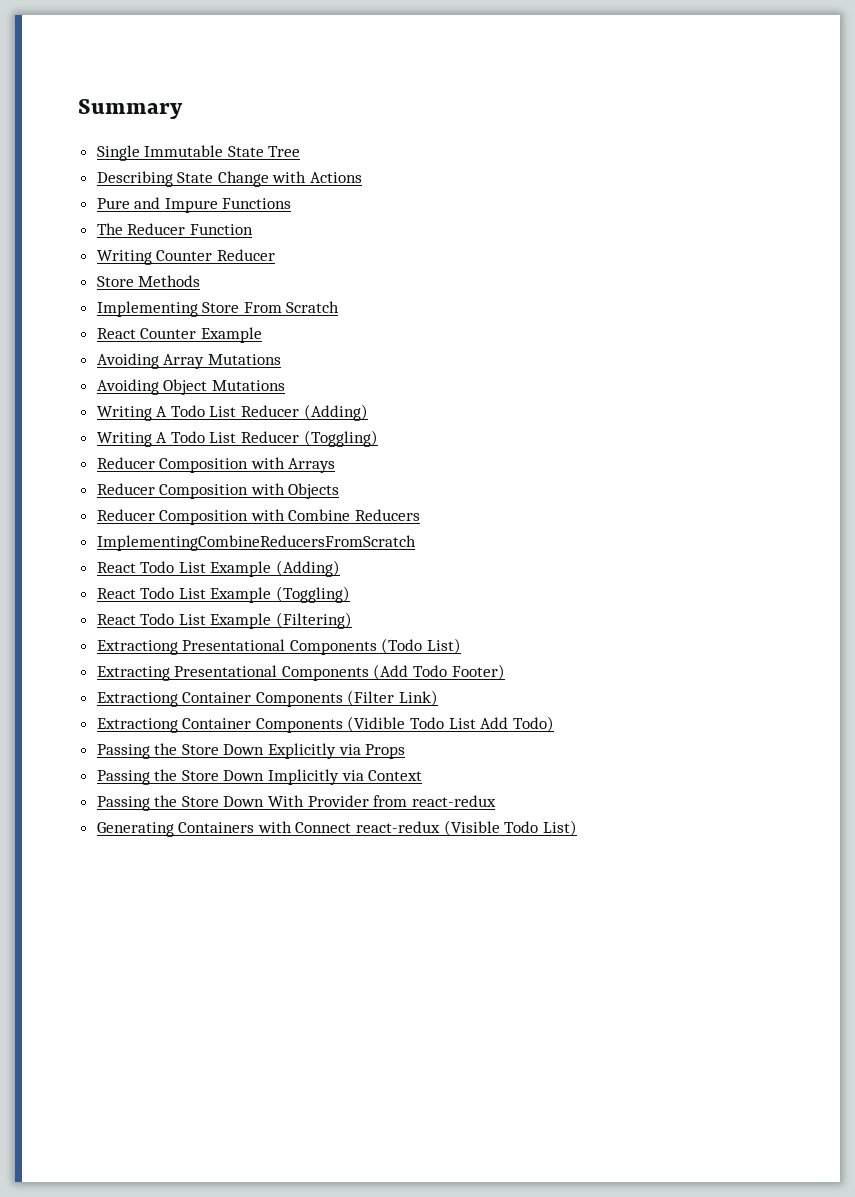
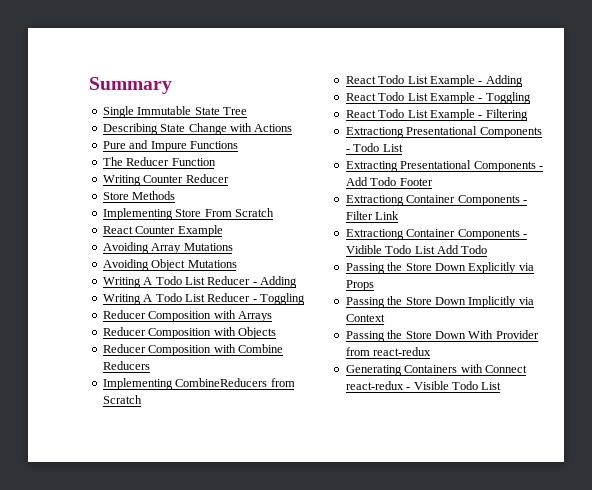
- Writing A Todo List Reducer (Adding)
- Writing A Todo List Reducer (Toggling)
+ Writing A Todo List Reducer - Adding
+ Writing A Todo List Reducer - Toggling
- ImplementingCombineReducersFromScratch
- React Todo List Example (Adding)
- React Todo List Example (Toggling)
- React Todo List Example (Filtering)
+ Implementing CombineReducers from Scratch
+ React Todo List Example - Adding
+ React Todo List Example - Toggling
+ React Todo List Example - Filtering
- Extractiong Presentational Components (Todo List)
+ Extractiong Presentational Components - Todo List
- Extracting Presentational Components (Add Todo Footer)
- Extractiong Container Components (Filter Link)
- Extractiong Container Components (Vidible Todo List Add Todo)
+ Extracting Presentational Components - Add Todo Footer
+ Extractiong Container Components - Filter Link
+ Extractiong Container Components - Vidible Todo List Add Todo
- Generating Containers with Connect react-redux (Visible Todo List)
+ Generating Containers with Connect react-redux - Visible Todo List

